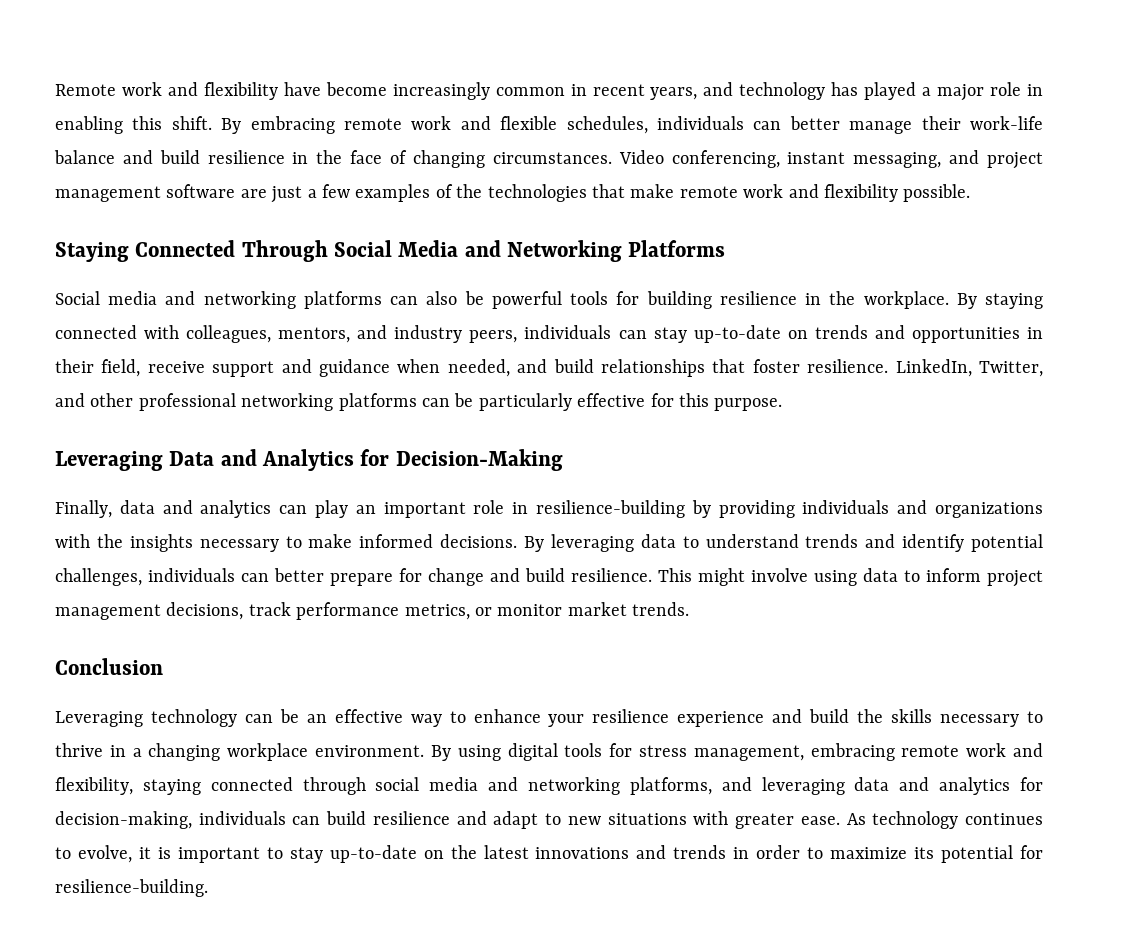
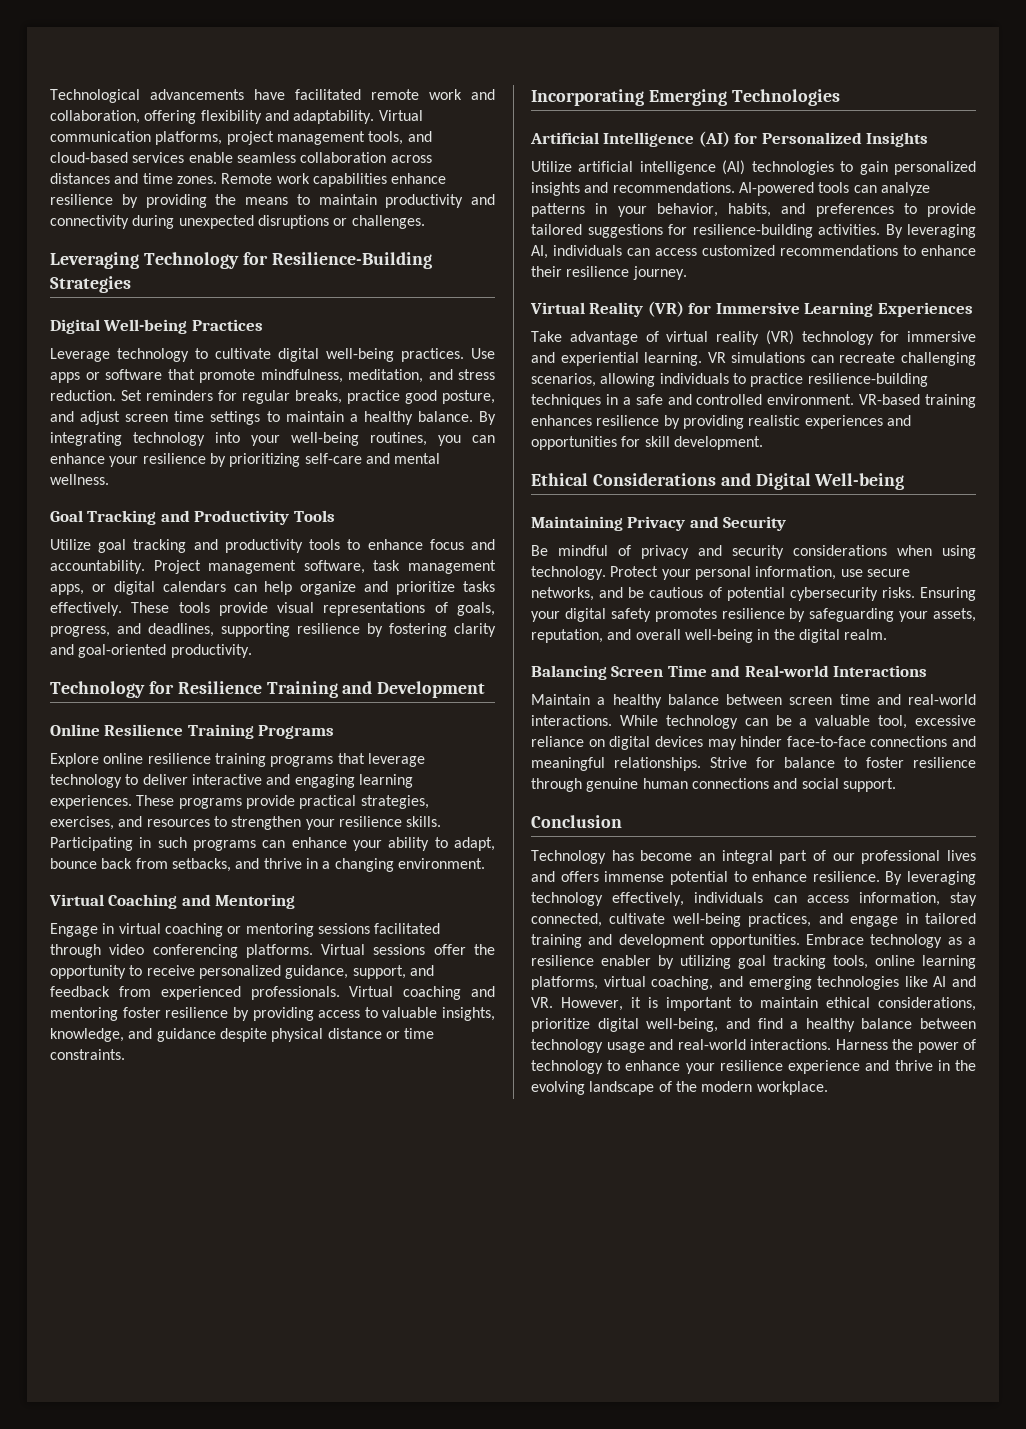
- Remote work and flexibility have become increasingly common in recent years, and technology has played a major role in enabling this shift. By embracing remote work and flexible schedules, individuals can better manage their work-life balance and build resilience in the face of changing circumstances. Video conferencing, instant messaging, and project management software are just a few examples of the technologies that make remote work and flexibility possible.
- Staying Connected Through Social Media and Networking Platforms
- Social media and networking platforms can also be powerful tools for building resilience in the workplace. By staying connected with colleagues, mentors, and industry peers, individuals can stay up-to-date on trends and opportunities in their field, receive support and guidance when needed, and build relationships that foster resilience. LinkedIn, Twitter, and other professional networking platforms can be particularly effective for this purpose.
- Leveraging Data and Analytics for Decision-Making
- Finally, data and analytics can play an important role in resilience-building by providing individuals and organizations with the insights necessary to make informed decisions. By leveraging data to understand trends and identify potential challenges, individuals can better prepare for change and build resilience. This might involve using data to inform project management decisions, track performance metrics, or monitor market trends.
+ Technological advancements have facilitated remote work and collaboration, offering flexibility and adaptability. Virtual communication platforms, project management tools, and cloud-based services enable seamless collaboration across distances and time zones. Remote work capabilities enhance resilience by providing the means to maintain productivity and connectivity during unexpected disruptions or challenges.
+ Leveraging Technology for Resilience-Building Strategies
+ Digital Well-being Practices
+ Leverage technology to cultivate digital well-being practices. Use apps or software that promote mindfulness, meditation, and stress reduction. Set reminders for regular breaks, practice good posture, and adjust screen time settings to maintain a healthy balance. By integrating technology into your well-being routines, you can enhance your resilience by prioritizing self-care and mental wellness.
+ Goal Tracking and Productivity Tools
+ Utilize goal tracking and productivity tools to enhance focus and accountability. Project management software, task management apps, or digital calendars can help organize and prioritize tasks effectively. These tools provide visual representations of goals, progress, and deadlines, supporting resilience by fostering clarity and goal-oriented productivity.
+ Technology for Resilience Training and Development
+ Online Resilience Training Programs
+ Explore online resilience training programs that leverage technology to deliver interactive and engaging learning experiences. These programs provide practical strategies, exercises, and resources to strengthen your resilience skills. Participating in such programs can enhance your ability to adapt, bounce back from setbacks, and thrive in a changing environment.
+ Virtual Coaching and Mentoring
+ Engage in virtual coaching or mentoring sessions facilitated through video conferencing platforms. Virtual sessions offer the opportunity to receive personalized guidance, support, and feedback from experienced professionals. Virtual coaching and mentoring foster resilience by providing access to valuable insights, knowledge, and guidance despite physical distance or time constraints.
+ Incorporating Emerging Technologies
+ Artificial Intelligence (AI) for Personalized Insights
+ Utilize artificial intelligence (AI) technologies to gain personalized insights and recommendations. AI-powered tools can analyze patterns in your behavior, habits, and preferences to provide tailored suggestions for resilience-building activities. By leveraging AI, individuals can access customized recommendations to enhance their resilience journey.
+ Virtual Reality (VR) for Immersive Learning Experiences
+ Take advantage of virtual reality (VR) technology for immersive and experiential learning. VR simulations can recreate challenging scenarios, allowing individuals to practice resilience-building techniques in a safe and controlled environment. VR-based training enhances resilience by providing realistic experiences and opportunities for skill development.
+ Ethical Considerations and Digital Well-being
+ Maintaining Privacy and Security
+ Be mindful of privacy and security considerations when using technology. Protect your personal information, use secure networks, and be cautious of potential cybersecurity risks. Ensuring your digital safety promotes resilience by safeguarding your assets, reputation, and overall well-being in the digital realm.
+ Balancing Screen Time and Real-world Interactions
+ Maintain a healthy balance between screen time and real-world interactions. While technology can be a valuable tool, excessive reliance on digital devices may hinder face-to-face connections and meaningful relationships. Strive for balance to foster resilience through genuine human connections and social support.
  Conclusion
- Leveraging technology can be an effective way to enhance your resilience experience and build the skills necessary to thrive in a changing workplace environment. By using digital tools for stress management, embracing remote work and flexibility, staying connected through social media and networking platforms, and leveraging data and analytics for decision-making, individuals can build resilience and adapt to new situations with greater ease. As technology continues to evolve, it is important to stay up-to-date on the latest innovations and trends in order to maximize its potential for resilience-building.
+ Technology has become an integral part of our professional lives and offers immense potential to enhance resilience. By leveraging technology effectively, individuals can access information, stay connected, cultivate well-being practices, and engage in tailored training and development opportunities. Embrace technology as a resilience enabler by utilizing goal tracking tools, online learning platforms, virtual coaching, and emerging technologies like AI and VR. However, it is important to maintain ethical considerations, prioritize digital well-being, and find a healthy balance between technology usage and real-world interactions. Harness the power of technology to enhance your resilience experience and thrive in the evolving landscape of the modern workplace.

